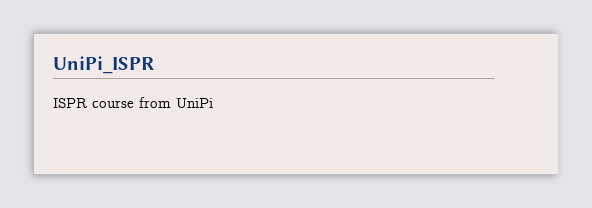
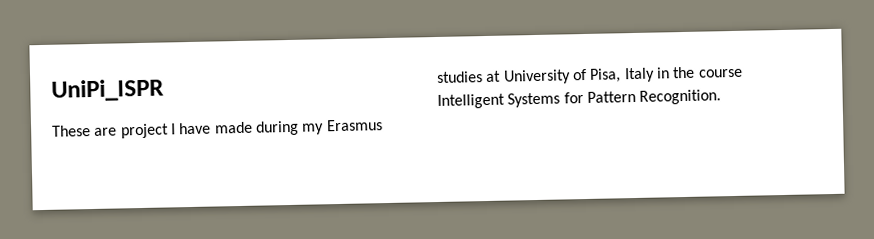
- ISPR course from UniPi
+ These are project I have made during my Erasmus studies at University of Pisa, Italy in the course Intelligent Systems for Pattern Recognition.

